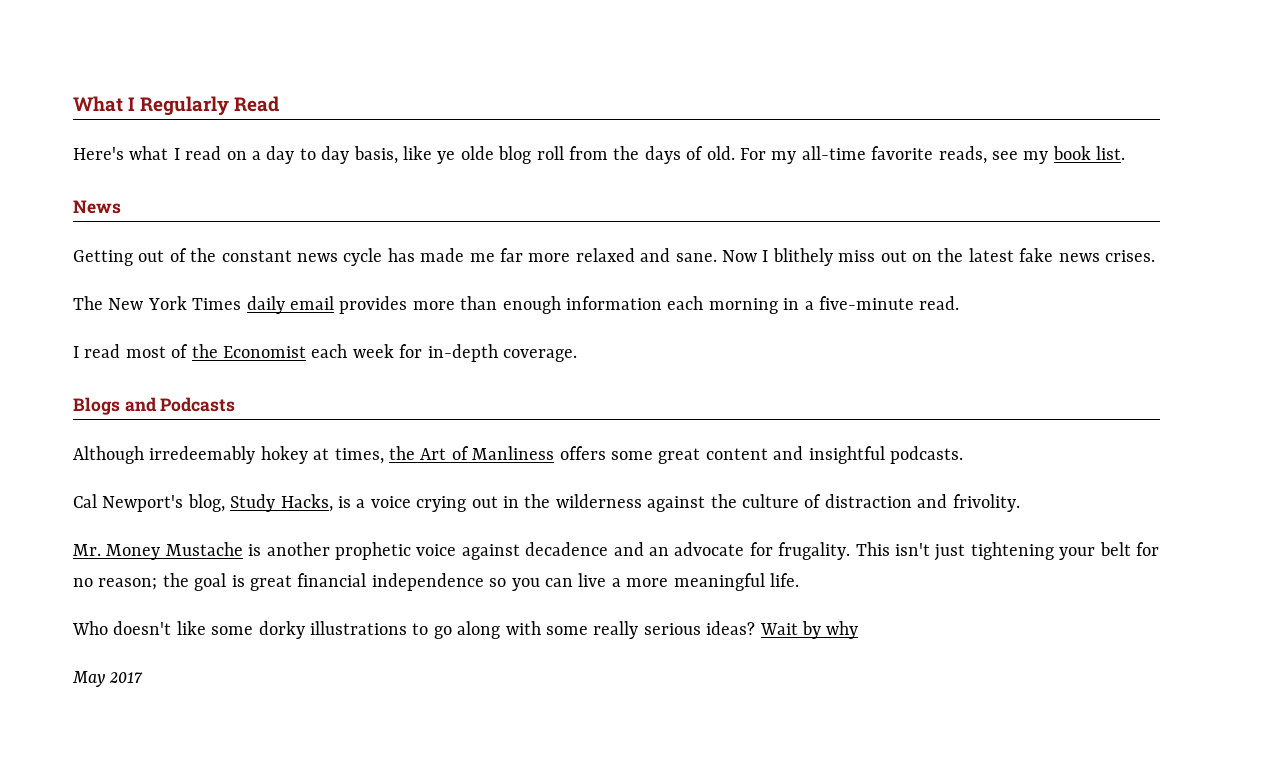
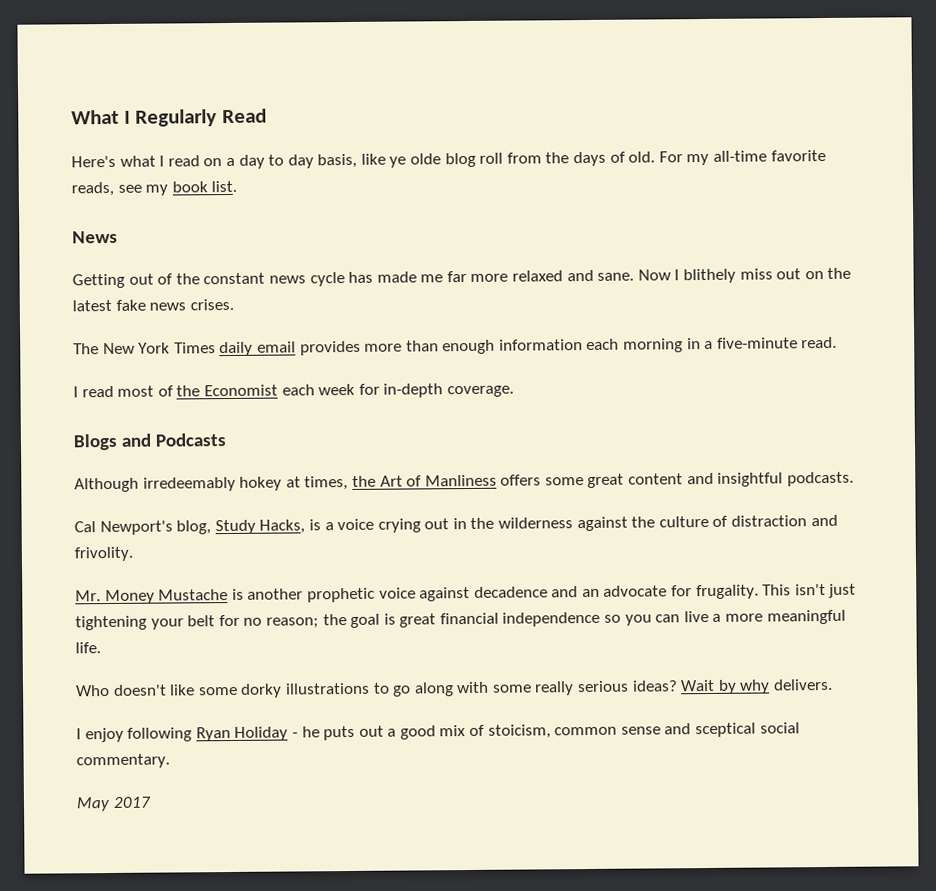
- Wait by why
+ Wait by why delivers.
+ I enjoy following Ryan Holiday - he puts out a good mix of stoicism, common sense and sceptical social commentary.

